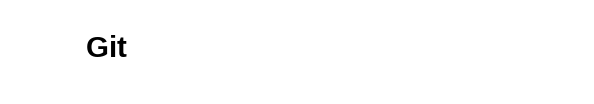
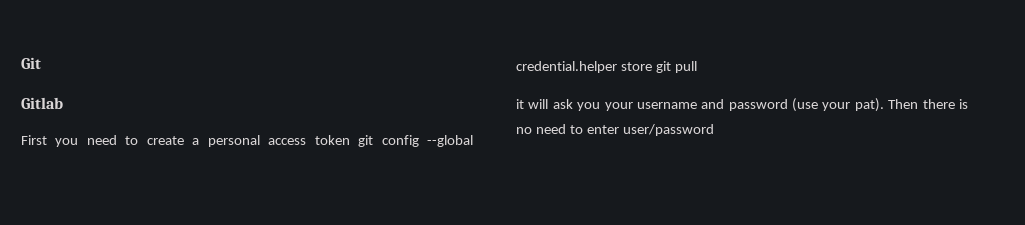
+ Gitlab
+ First you need to create a personal access token git config --global credential.helper store git pull
+ it will ask you your username and password (use your pat). Then there is no need to enter user/password

